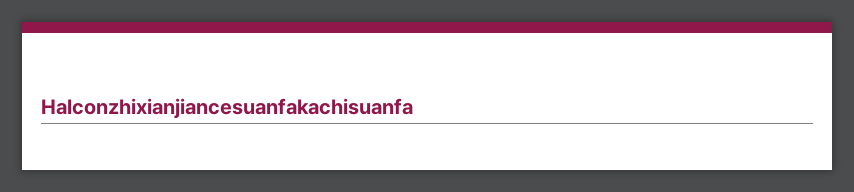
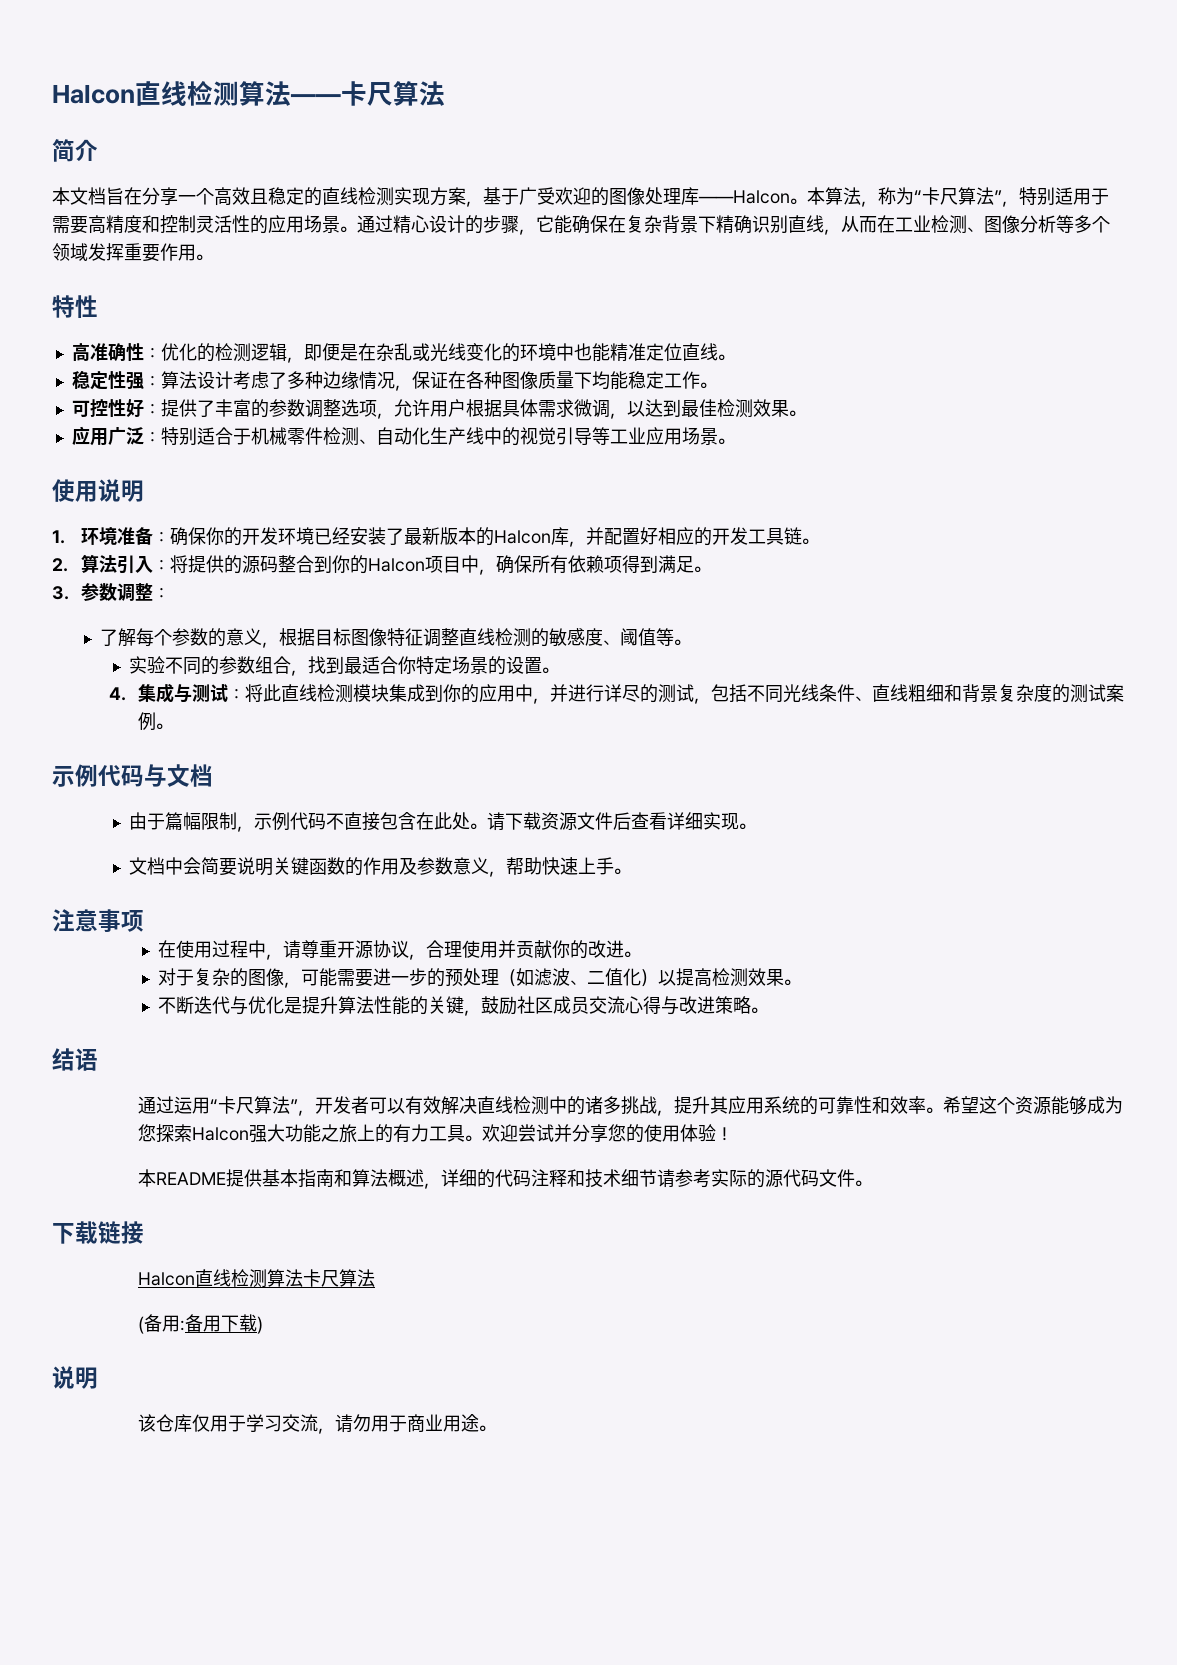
- Halconzhixianjiancesuanfakachisuanfa
+ Halcon直线检测算法——卡尺算法
+ 简介
+ 本文档旨在分享一个高效且稳定的直线检测实现方案，基于广受欢迎的图像处理库——Halcon。本算法，称为“卡尺算法”，特别适用于需要高精度和控制灵活性的应用场景。通过精心设计的步骤，它能确保在复杂背景下精确识别直线，从而在工业检测、图像分析等多个领域发挥重要作用。
+ 特性
+ 高准确性：优化的检测逻辑，即便是在杂乱或光线变化的环境中也能精准定位直线。
+ 稳定性强：算法设计考虑了多种边缘情况，保证在各种图像质量下均能稳定工作。
+ 可控性好：提供了丰富的参数调整选项，允许用户根据具体需求微调，以达到最佳检测效果。
+ 应用广泛：特别适合于机械零件检测、自动化生产线中的视觉引导等工业应用场景。
+ 使用说明
+ 1.环境准备：确保你的开发环境已经安装了最新版本的Halcon库，并配置好相应的开发工具链。
+ 2.算法引入：将提供的源码整合到你的Halcon项目中，确保所有依赖项得到满足。
+ 3.参数调整：
+ 了解每个参数的意义，根据目标图像特征调整直线检测的敏感度、阈值等。
+ 实验不同的参数组合，找到最适合你特定场景的设置。
+ 4.集成与测试：将此直线检测模块集成到你的应用中，并进行详尽的测试，包括不同光线条件、直线粗细和背景复杂度的测试案例。
+ 示例代码与文档
+ 由于篇幅限制，示例代码不直接包含在此处。请下载资源文件后查看详细实现。
+ 文档中会简要说明关键函数的作用及参数意义，帮助快速上手。
+ 注意事项
+ 在使用过程中，请尊重开源协议，合理使用并贡献你的改进。
+ 对于复杂的图像，可能需要进一步的预处理（如滤波、二值化）以提高检测效果。
+ 不断迭代与优化是提升算法性能的关键，鼓励社区成员交流心得与改进策略。
+ 结语
+ 通过运用“卡尺算法”，开发者可以有效解决直线检测中的诸多挑战，提升其应用系统的可靠性和效率。希望这个资源能够成为您探索Halcon强大功能之旅上的有力工具。欢迎尝试并分享您的使用体验！
+ 本README提供基本指南和算法概述，详细的代码注释和技术细节请参考实际的源代码文件。
+ 下载链接
+ Halcon直线检测算法卡尺算法
+ (备用:备用下载)
+ 说明
+ 该仓库仅用于学习交流，请勿用于商业用途。

